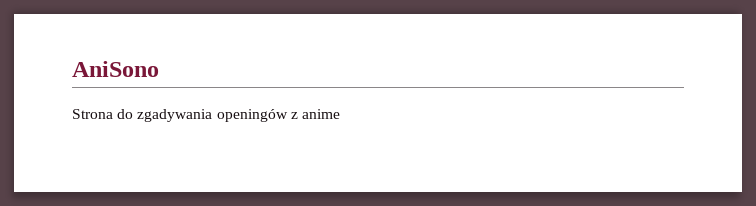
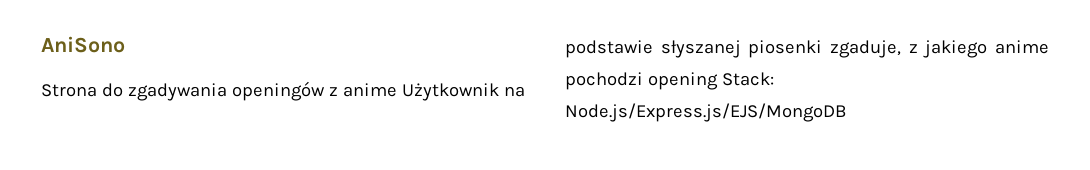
- Strona do zgadywania openingów z anime
+ Strona do zgadywania openingów z anime Użytkownik na podstawie słyszanej piosenki zgaduje, z jakiego anime pochodzi opening Stack: Node.js/Express.js/EJS/MongoDB

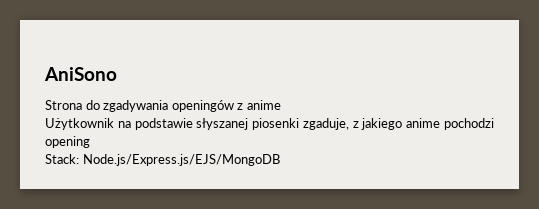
- Strona do zgadywania openingów z anime Użytkownik na podstawie słyszanej piosenki zgaduje, z jakiego anime pochodzi opening Stack: Node.js/Express.js/EJS/MongoDB
+ Strona do zgadywania openingów z anime
+ Użytkownik na podstawie słyszanej piosenki zgaduje, z jakiego anime pochodzi opening
+ Stack: Node.js/Express.js/EJS/MongoDB

